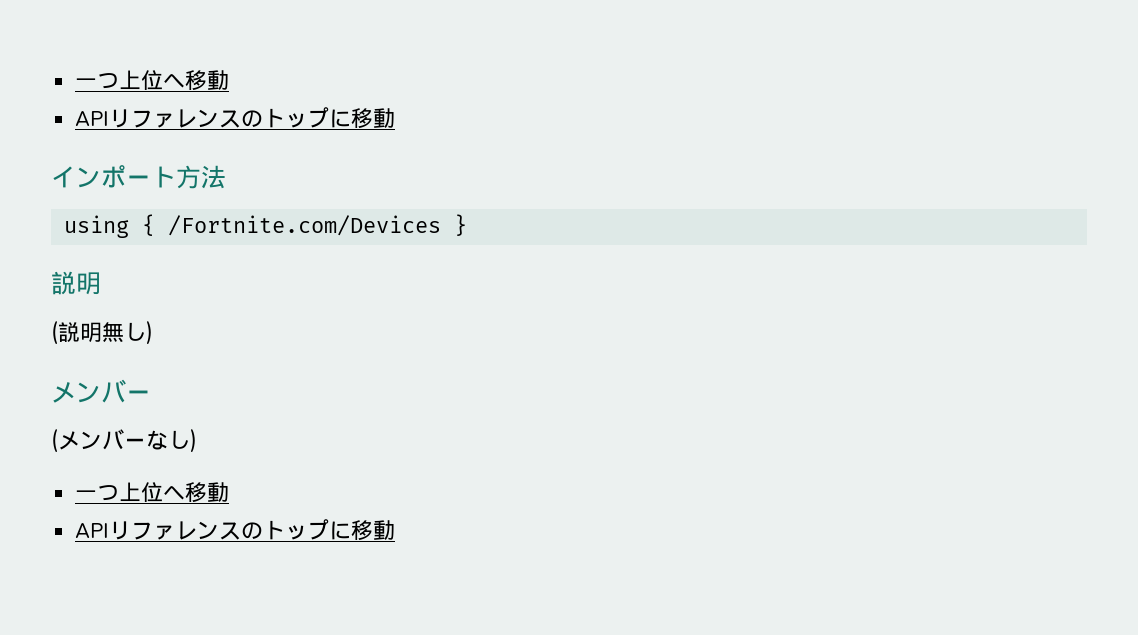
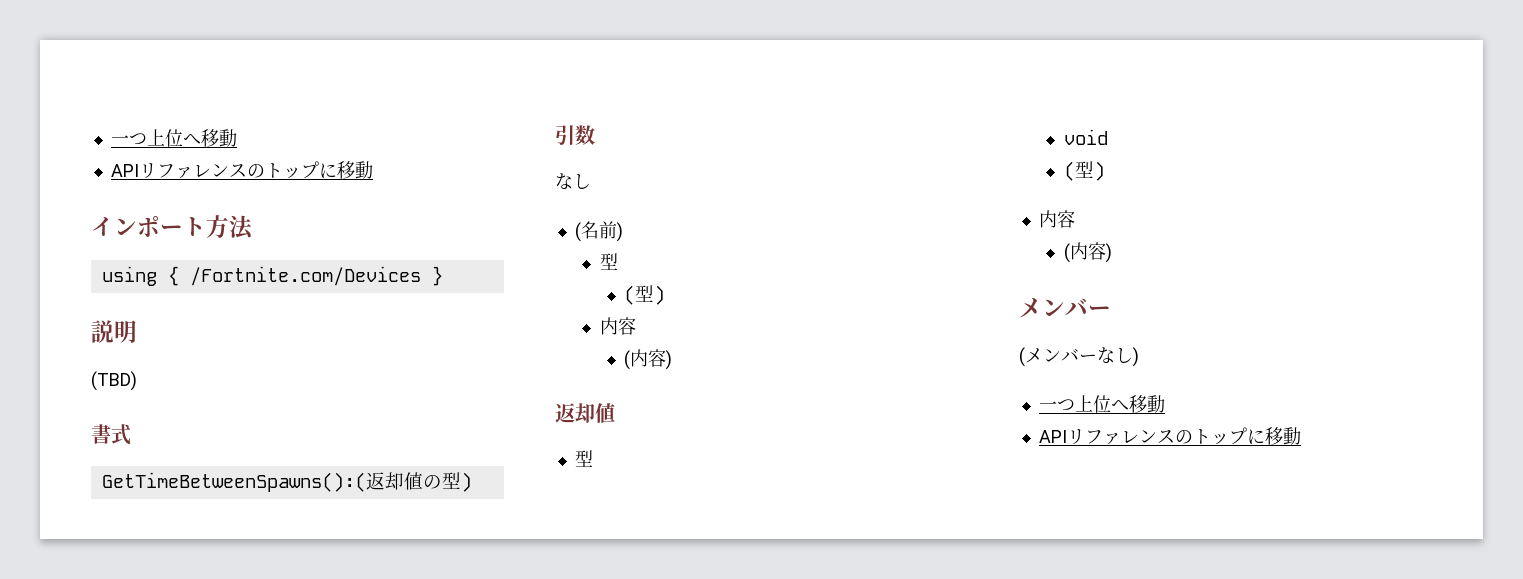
- (説明無し)
+ (TBD)
+ 書式
+ GetTimeBetweenSpawns():(返却値の型)
+ 引数
+ なし
+ (名前)
+ 型
+ (型)
+ 内容
+ (内容)
+ 返却値
+ 型
+ void
+ (型)
+ 内容
+ (内容)

